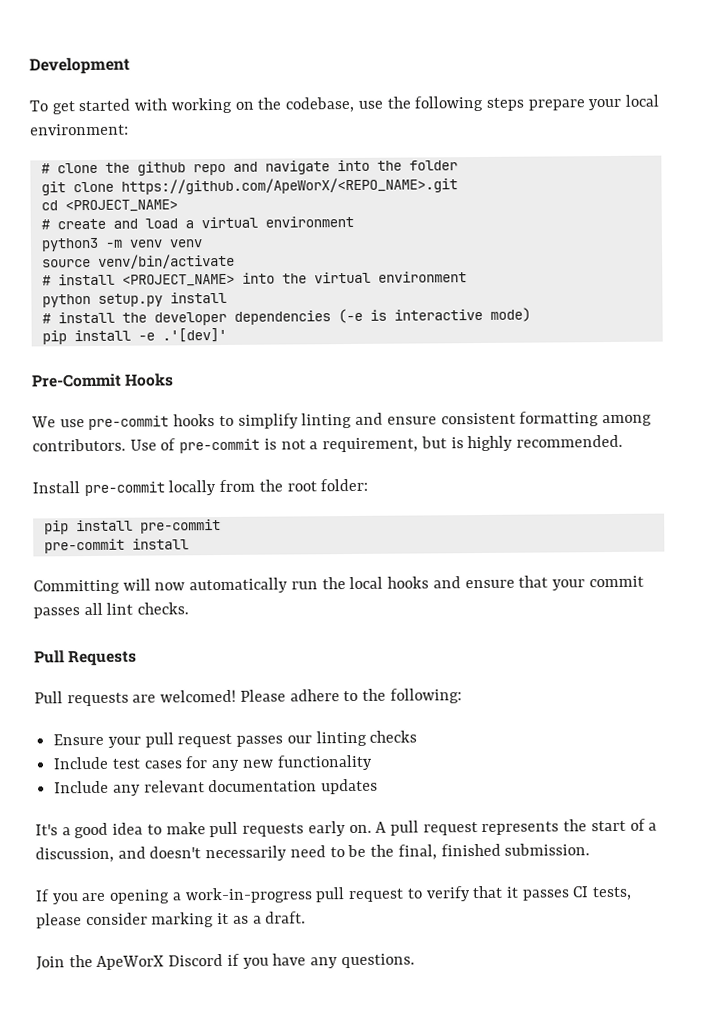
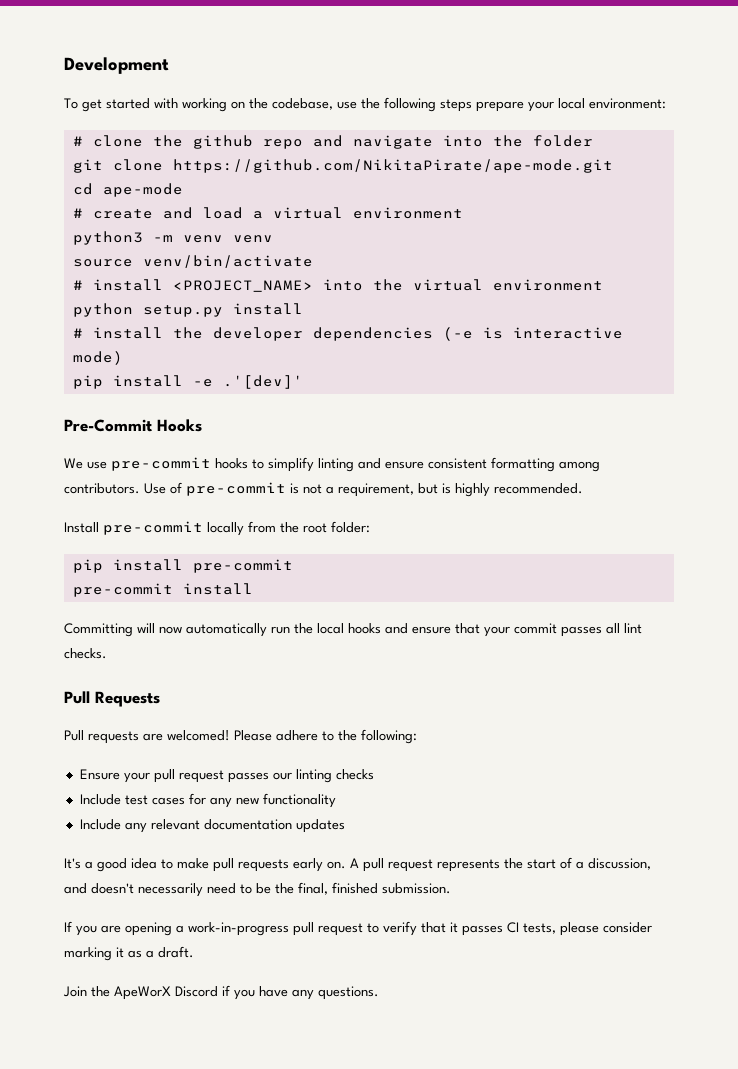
- git clone https://github.com/ApeWorX/<REPO_NAME>.git
+ git clone https://github.com/NikitaPirate/ape-mode.git
- cd <PROJECT_NAME>
+ cd ape-mode

